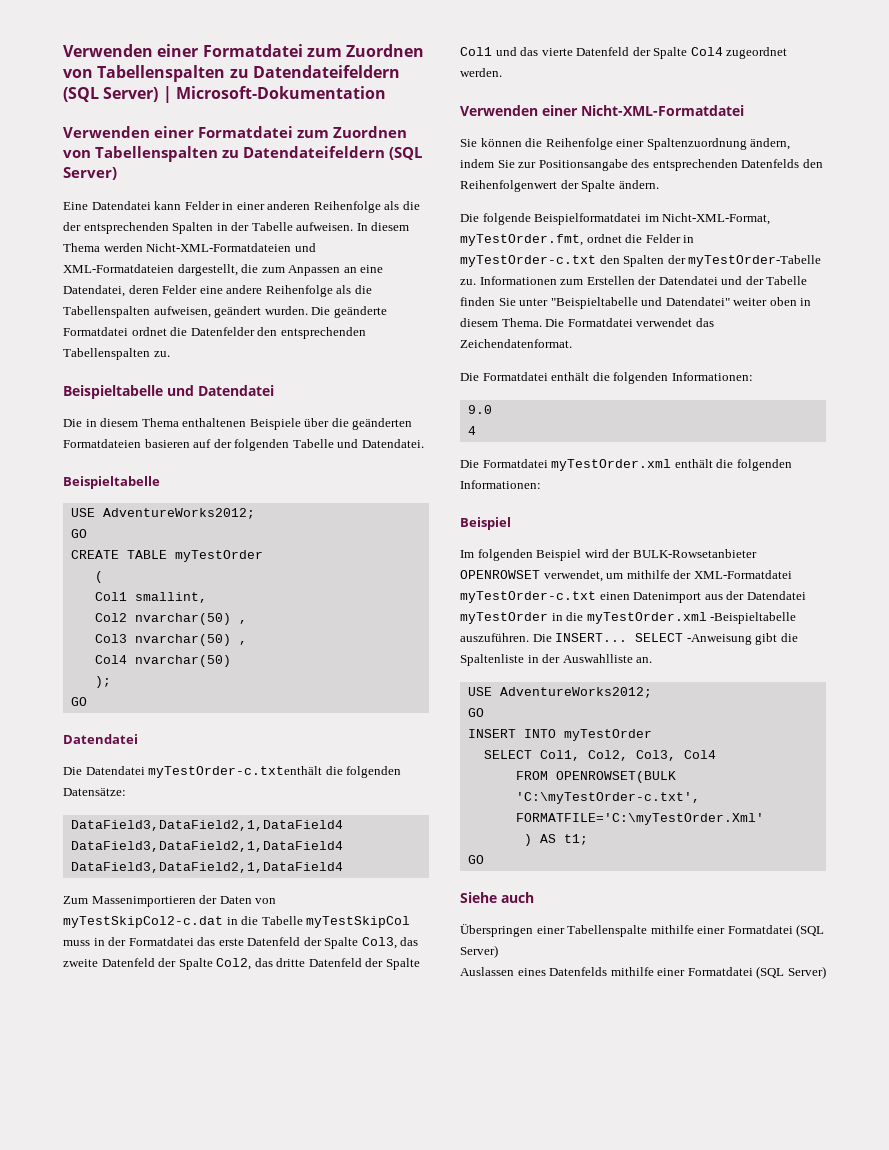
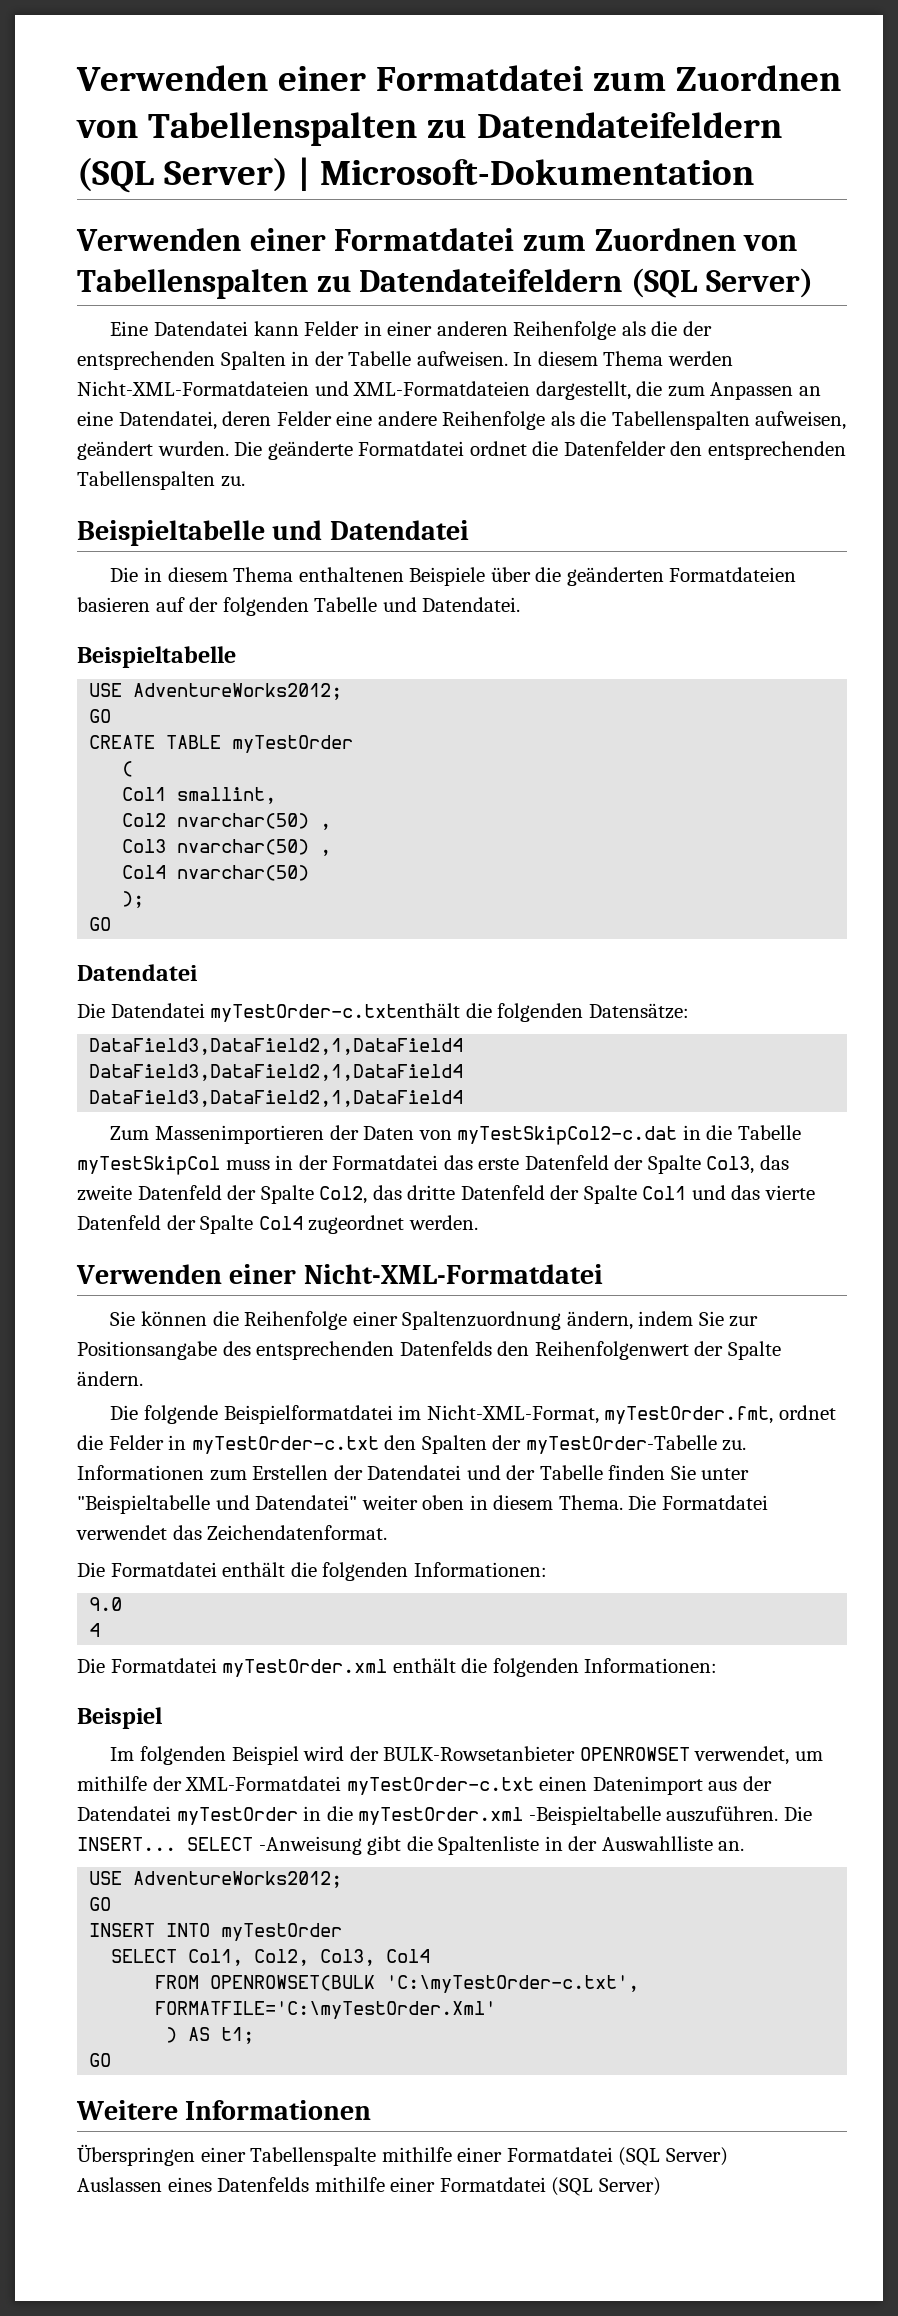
- Siehe auch
+ Weitere Informationen

